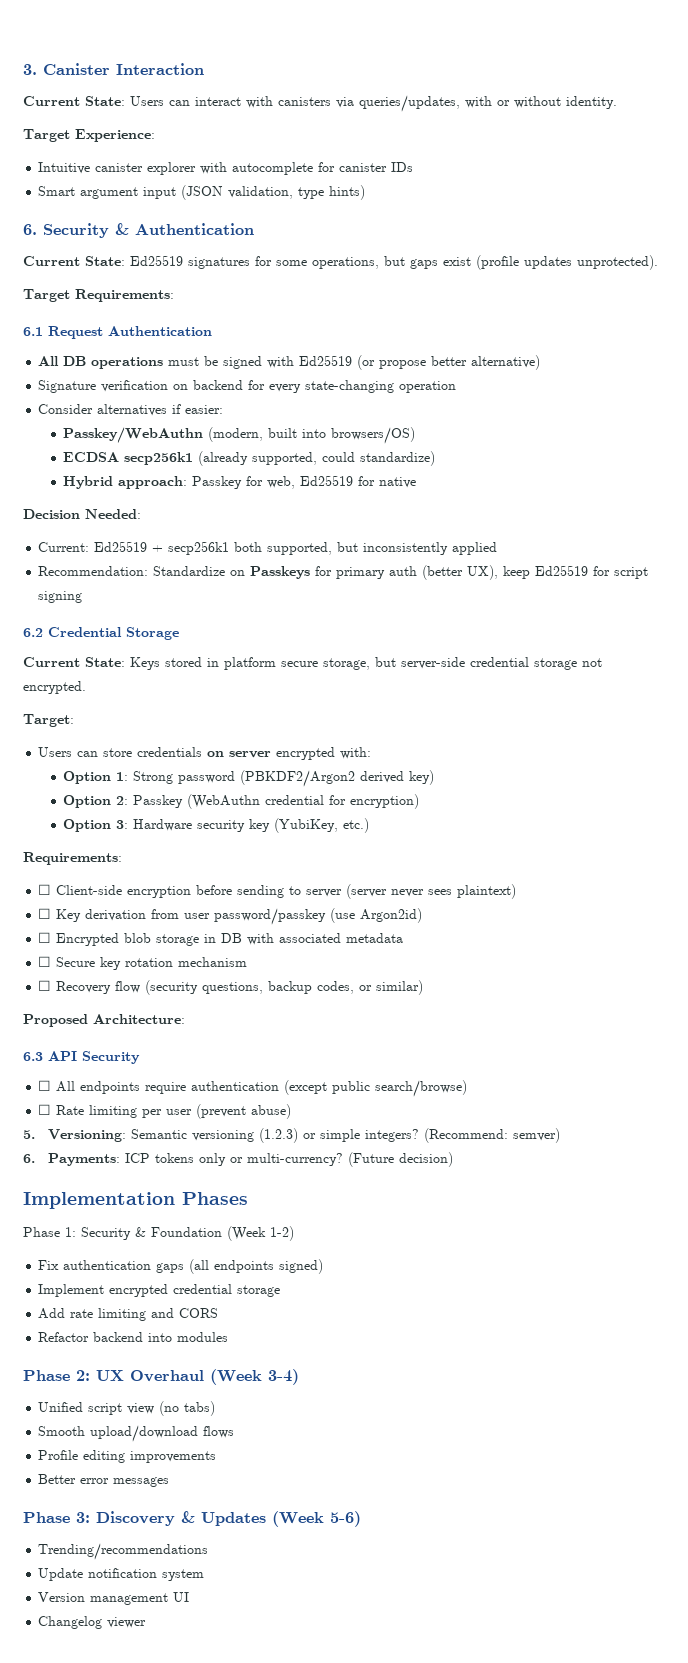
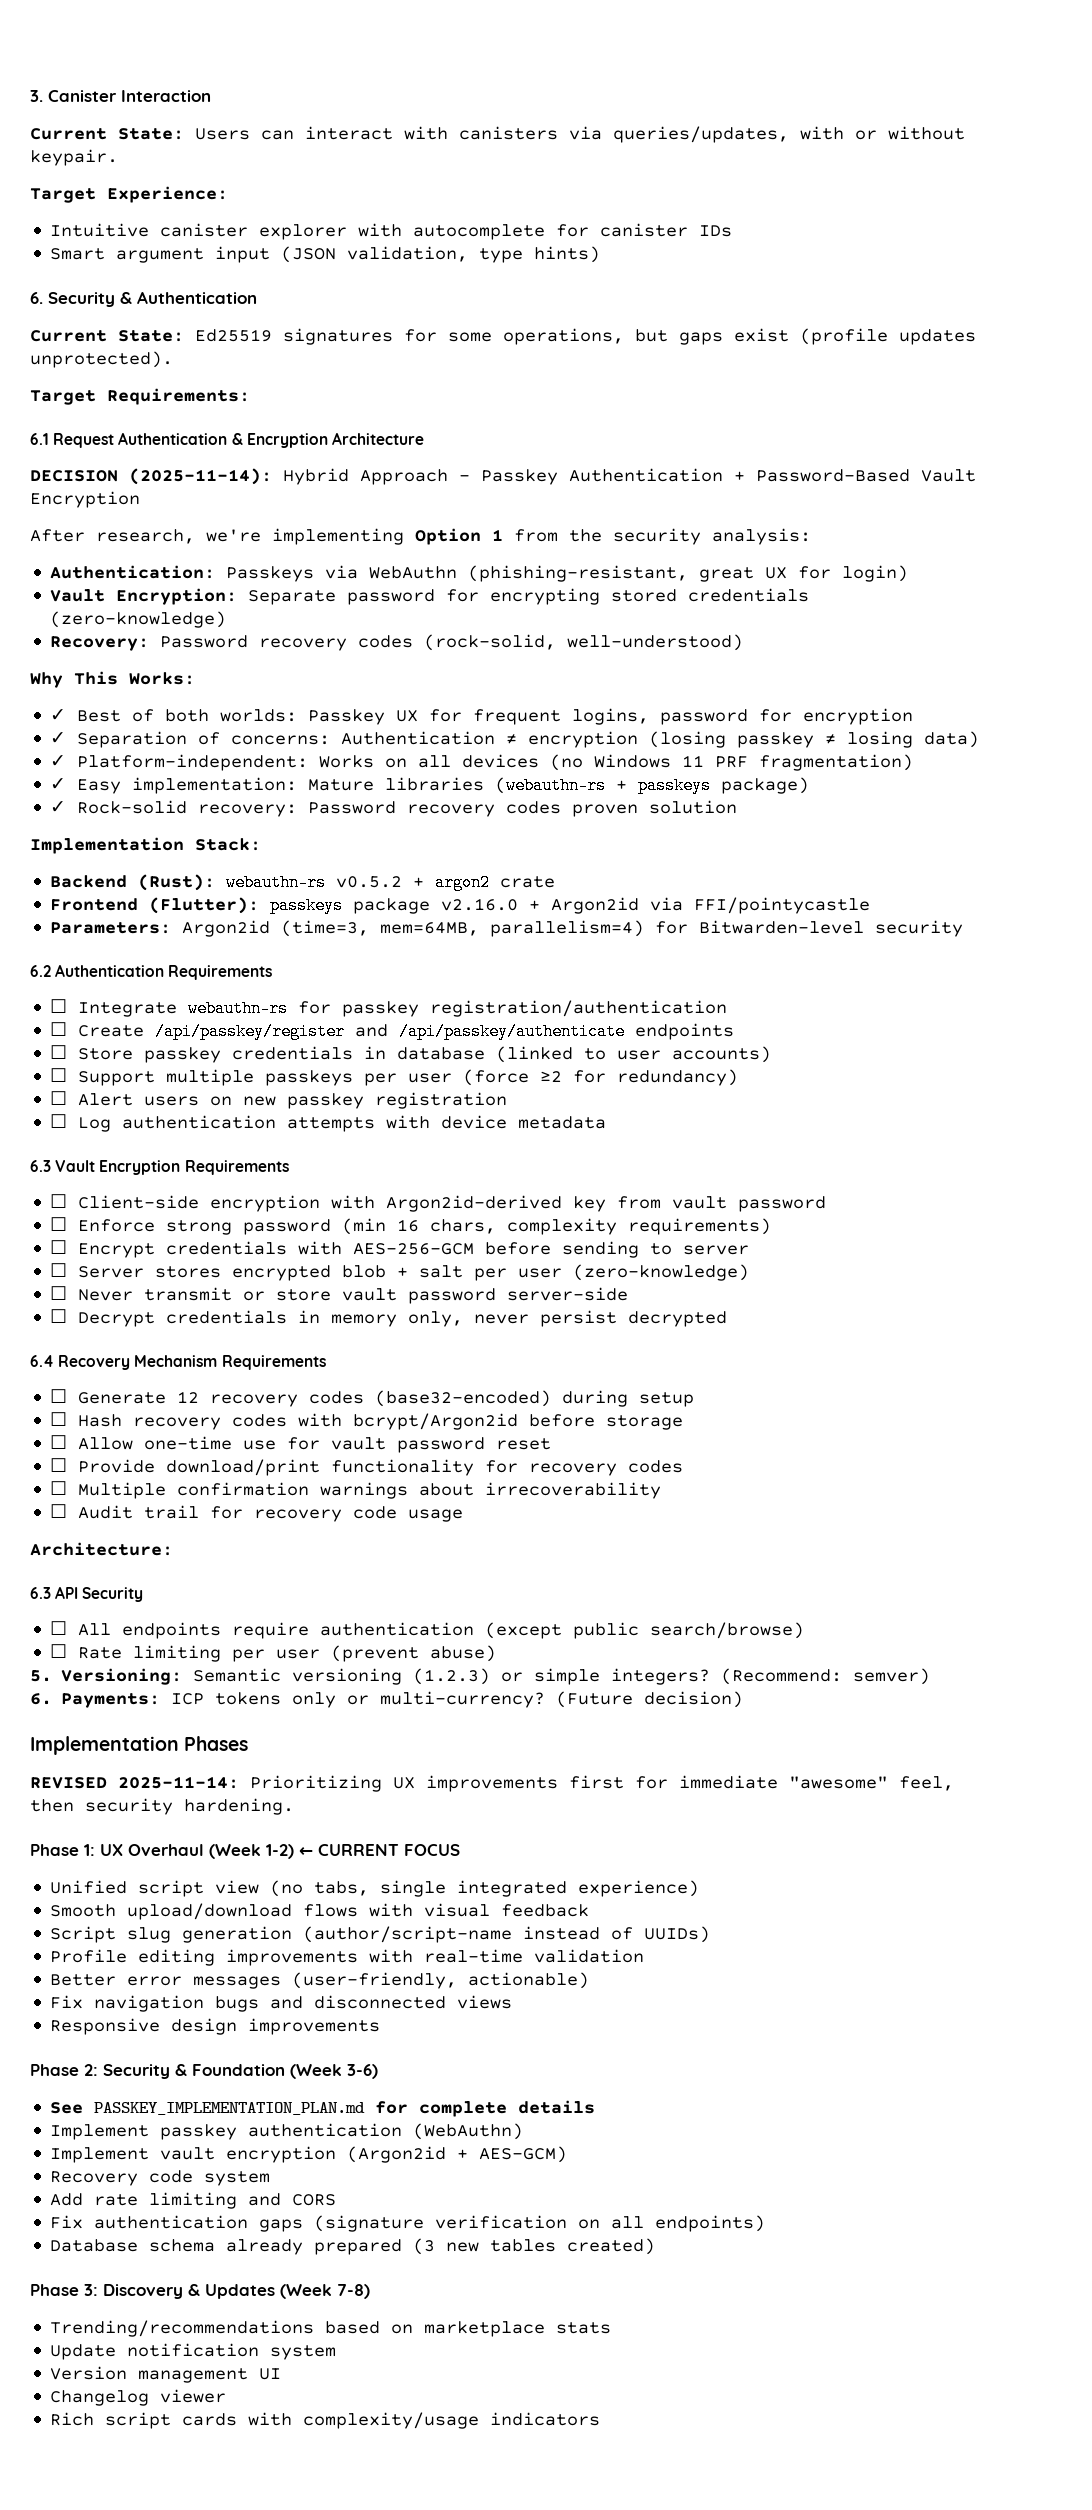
- Current State: Users can interact with canisters via queries/updates, with or without identity.
+ Current State: Users can interact with canisters via queries/updates, with or without keypair.
- 6.1 Request Authentication
- All DB operations must be signed with Ed25519 (or propose better alternative)
- Signature verification on backend for every state-changing operation
- Consider alternatives if easier:
- Passkey/WebAuthn (modern, built into browsers/OS)
- ECDSA secp256k1 (already supported, could standardize)
- Hybrid approach: Passkey for web, Ed25519 for native
- Decision Needed:
- Current: Ed25519 + secp256k1 both supported, but inconsistently applied
- Recommendation: Standardize on Passkeys for primary auth (better UX), keep Ed25519 for script signing
- 6.2 Credential Storage
- Current State: Keys stored in platform secure storage, but server-side credential storage not encrypted.
- Target:
- Users can store credentials on server encrypted with:
- Option 1: Strong password (PBKDF2/Argon2 derived key)
- Option 2: Passkey (WebAuthn credential for encryption)
- Option 3: Hardware security key (YubiKey, etc.)
- Requirements:
- ☐ Client-side encryption before sending to server (server never sees plaintext)
- ☐ Key derivation from user password/passkey (use Argon2id)
- ☐ Encrypted blob storage in DB with associated metadata
- ☐ Secure key rotation mechanism
- ☐ Recovery flow (security questions, backup codes, or similar)
- Proposed Architecture:
+ 6.1 Request Authentication & Encryption Architecture
+ DECISION (2025-11-14): Hybrid Approach - Passkey Authentication + Password-Based Vault Encryption
+ After research, we're implementing Option 1 from the security analysis:
+ Authentication: Passkeys via WebAuthn (phishing-resistant, great UX for login)
+ Vault Encryption: Separate password for encrypting stored credentials (zero-knowledge)
+ Recovery: Password recovery codes (rock-solid, well-understood)
+ Why This Works:
+ ✓ Best of both worlds: Passkey UX for frequent logins, password for encryption
+ ✓ Separation of concerns: Authentication ≠ encryption (losing passkey ≠ losing data)
+ ✓ Platform-independent: Works on all devices (no Windows 11 PRF fragmentation)
+ ✓ Easy implementation: Mature libraries (webauthn-rs + passkeys package)
+ ✓ Rock-solid recovery: Password recovery codes proven solution
+ Implementation Stack:
+ Backend (Rust): webauthn-rs v0.5.2 + argon2 crate
+ Frontend (Flutter): passkeys package v2.16.0 + Argon2id via FFI/pointycastle
+ Parameters: Argon2id (time=3, mem=64MB, parallelism=4) for Bitwarden-level security
+ 6.2 Authentication Requirements
+ ☐ Integrate webauthn-rs for passkey registration/authentication
+ ☐ Create /api/passkey/register and /api/passkey/authenticate endpoints
+ ☐ Store passkey credentials in database (linked to user accounts)
+ ☐ Support multiple passkeys per user (force ≥2 for redundancy)
+ ☐ Alert users on new passkey registration
+ ☐ Log authentication attempts with device metadata
+ 6.3 Vault Encryption Requirements
+ ☐ Client-side encryption with Argon2id-derived key from vault password
+ ☐ Enforce strong password (min 16 chars, complexity requirements)
+ ☐ Encrypt credentials with AES-256-GCM before sending to server
+ ☐ Server stores encrypted blob + salt per user (zero-knowledge)
+ ☐ Never transmit or store vault password server-side
+ ☐ Decrypt credentials in memory only, never persist decrypted
+ 6.4 Recovery Mechanism Requirements
+ ☐ Generate 12 recovery codes (base32-encoded) during setup
+ ☐ Hash recovery codes with bcrypt/Argon2id before storage
+ ☐ Allow one-time use for vault password reset
+ ☐ Provide download/print functionality for recovery codes
+ ☐ Multiple confirmation warnings about irrecoverability
+ ☐ Audit trail for recovery code usage
+ Architecture:
- Phase 1: Security & Foundation (Week 1-2)
- Fix authentication gaps (all endpoints signed)
- Implement encrypted credential storage
+ REVISED 2025-11-14: Prioritizing UX improvements first for immediate "awesome" feel, then security hardening.
+ Phase 1: UX Overhaul (Week 1-2) ← CURRENT FOCUS
+ Unified script view (no tabs, single integrated experience)
+ Smooth upload/download flows with visual feedback
+ Script slug generation (author/script-name instead of UUIDs)
+ Profile editing improvements with real-time validation
+ Better error messages (user-friendly, actionable)
+ Fix navigation bugs and disconnected views
+ Responsive design improvements
+ Phase 2: Security & Foundation (Week 3-6)
+ See PASSKEY_IMPLEMENTATION_PLAN.md for complete details
+ Implement passkey authentication (WebAuthn)
+ Implement vault encryption (Argon2id + AES-GCM)
+ Recovery code system
- Refactor backend into modules
- Phase 2: UX Overhaul (Week 3-4)
- Unified script view (no tabs)
- Smooth upload/download flows
- Profile editing improvements
- Better error messages
+ Fix authentication gaps (signature verification on all endpoints)
+ Database schema already prepared (3 new tables created)
- Phase 3: Discovery & Updates (Week 5-6)
+ Phase 3: Discovery & Updates (Week 7-8)
- Trending/recommendations
+ Trending/recommendations based on marketplace stats
+ Rich script cards with complexity/usage indicators

